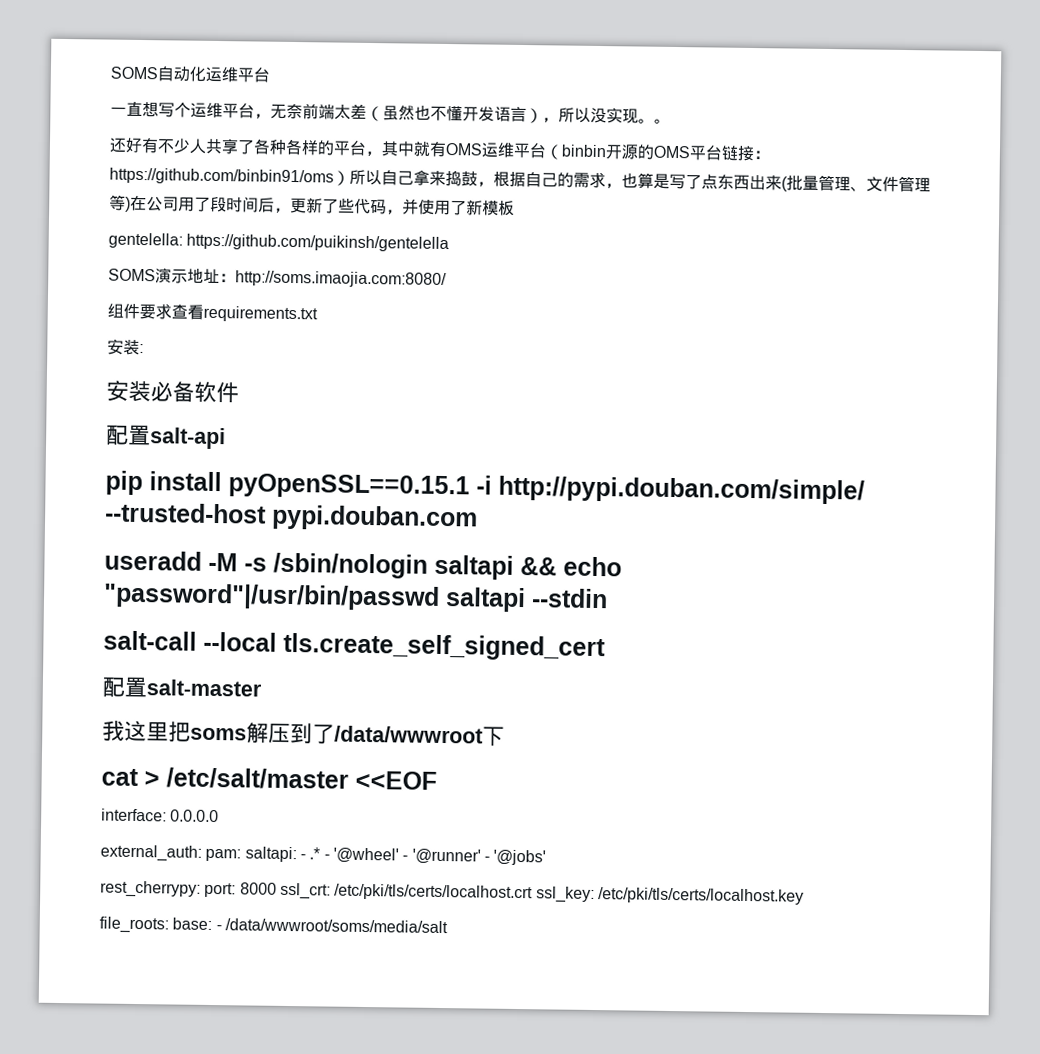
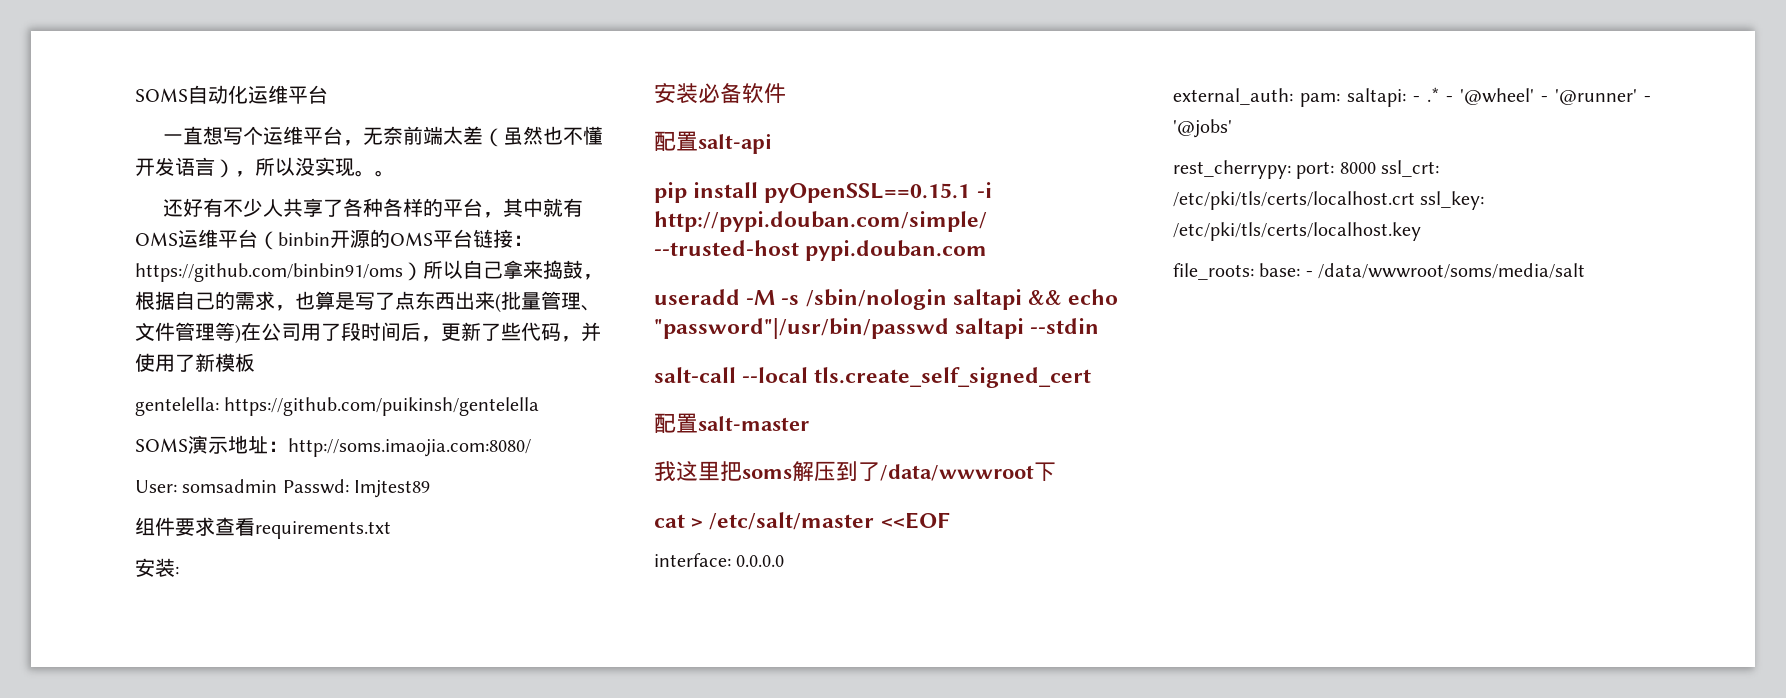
+ User: somsadmin Passwd: Imjtest89

